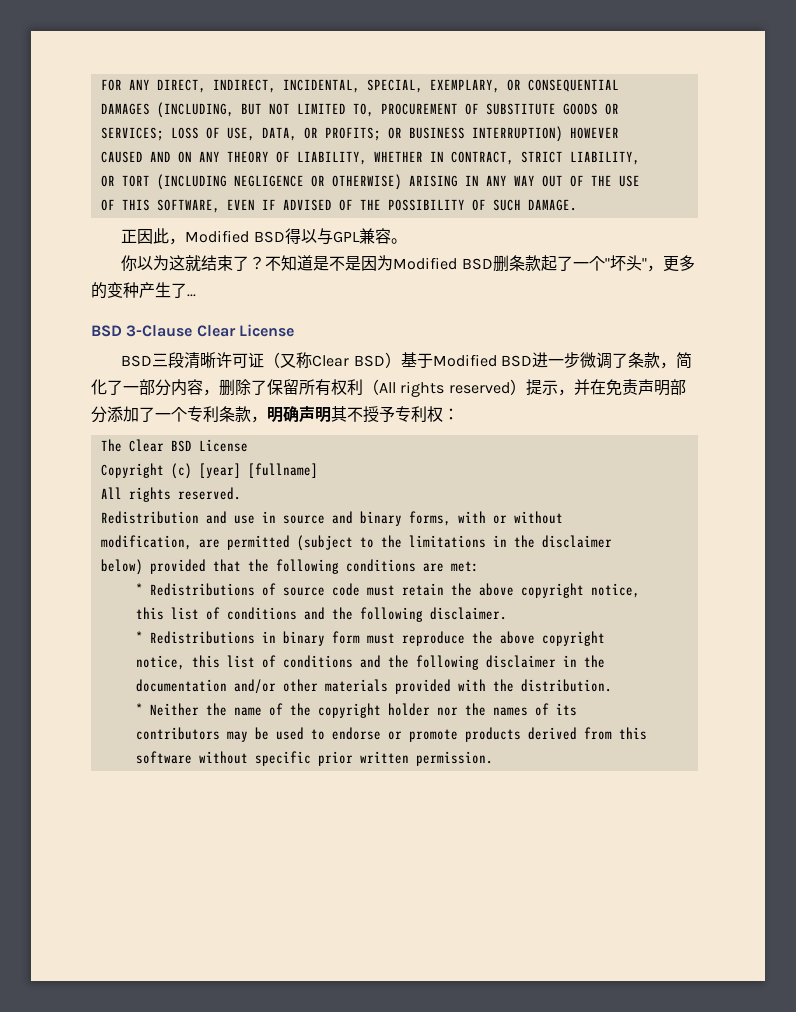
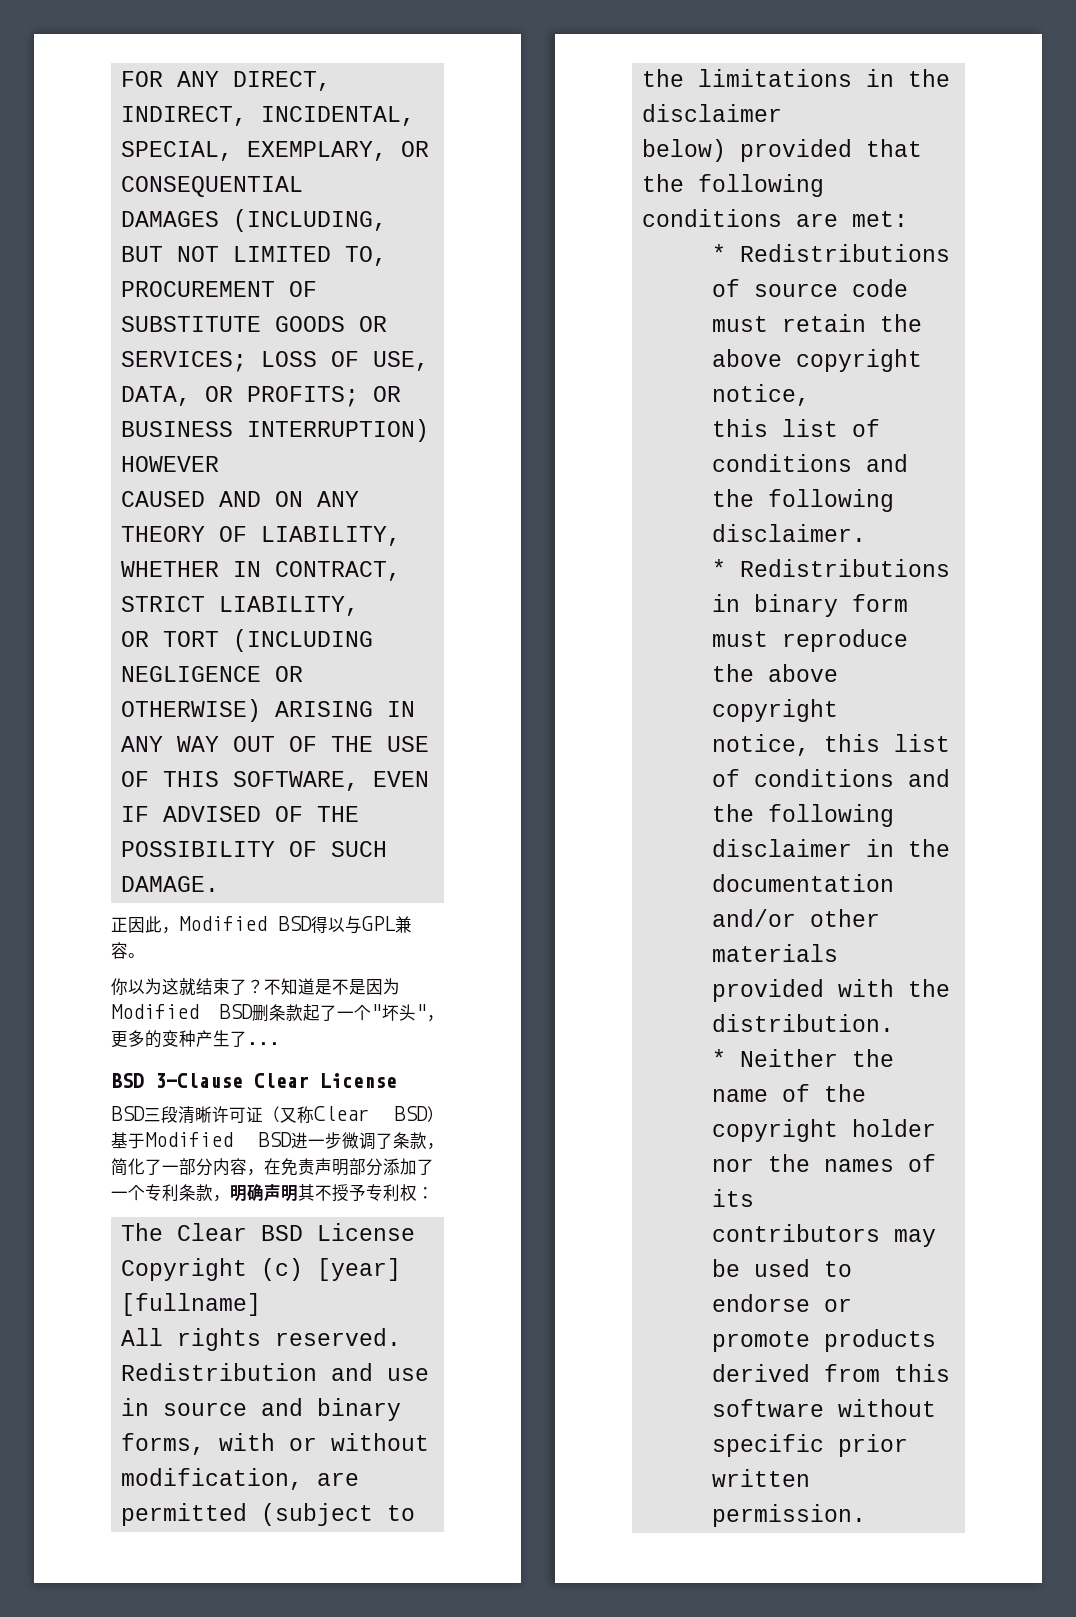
- BSD三段清晰许可证（又称Clear BSD）基于Modified BSD进一步微调了条款，简化了一部分内容，删除了保留所有权利（All rights reserved）提示，并在免责声明部分添加了一个专利条款，明确声明其不授予专利权：
+ BSD三段清晰许可证（又称Clear BSD）基于Modified BSD进一步微调了条款，简化了一部分内容，在免责声明部分添加了一个专利条款，明确声明其不授予专利权：

